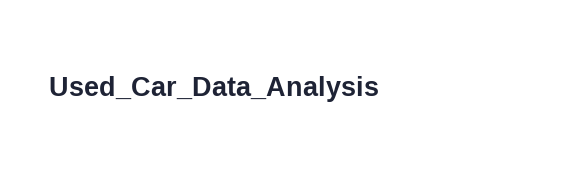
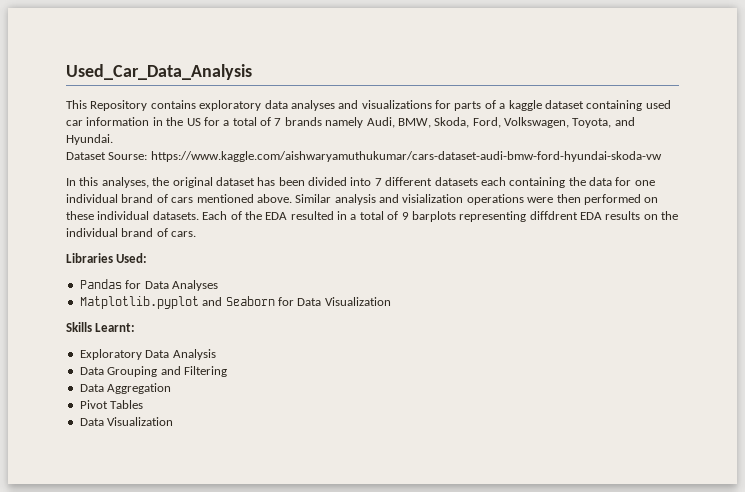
+ This Repository contains exploratory data analyses and visualizations for parts of a kaggle dataset containing used car information in the US for a total of 7 brands namely Audi, BMW, Skoda, Ford, Volkswagen, Toyota, and Hyundai.
+ Dataset Sourse: https://www.kaggle.com/aishwaryamuthukumar/cars-dataset-audi-bmw-ford-hyundai-skoda-vw
+ In this analyses, the original dataset has been divided into 7 different datasets each containing the data for one individual brand of cars mentioned above. Similar analysis and visialization operations were then performed on these individual datasets. Each of the EDA resulted in a total of 9 barplots representing diffdrent EDA results on the individual brand of cars.
+ Libraries Used:
+ Pandas for Data Analyses
+ Matplotlib.pyplot and Seaborn for Data Visualization
+ Skills Learnt:
+ Exploratory Data Analysis
+ Data Grouping and Filtering
+ Data Aggregation
+ Pivot Tables
+ Data Visualization

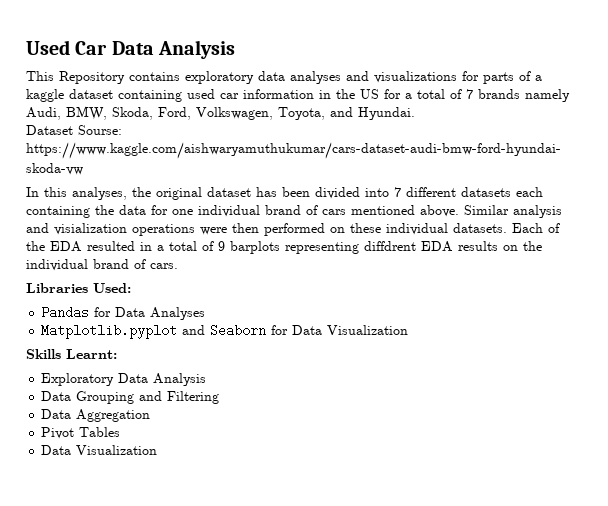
- Used_Car_Data_Analysis
+ Used Car Data Analysis

